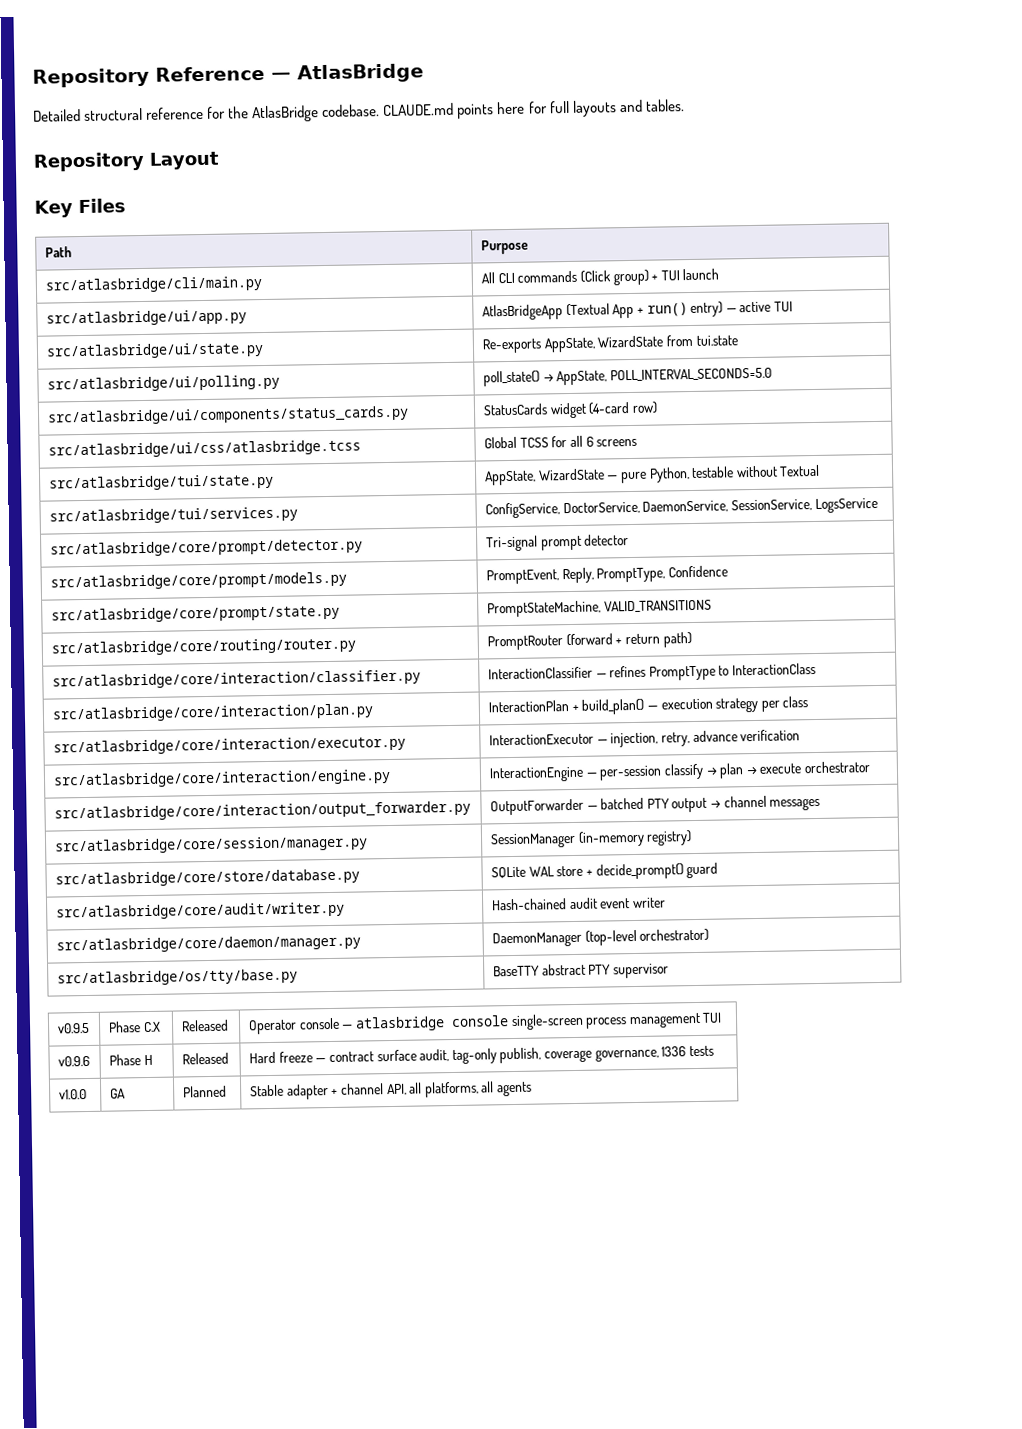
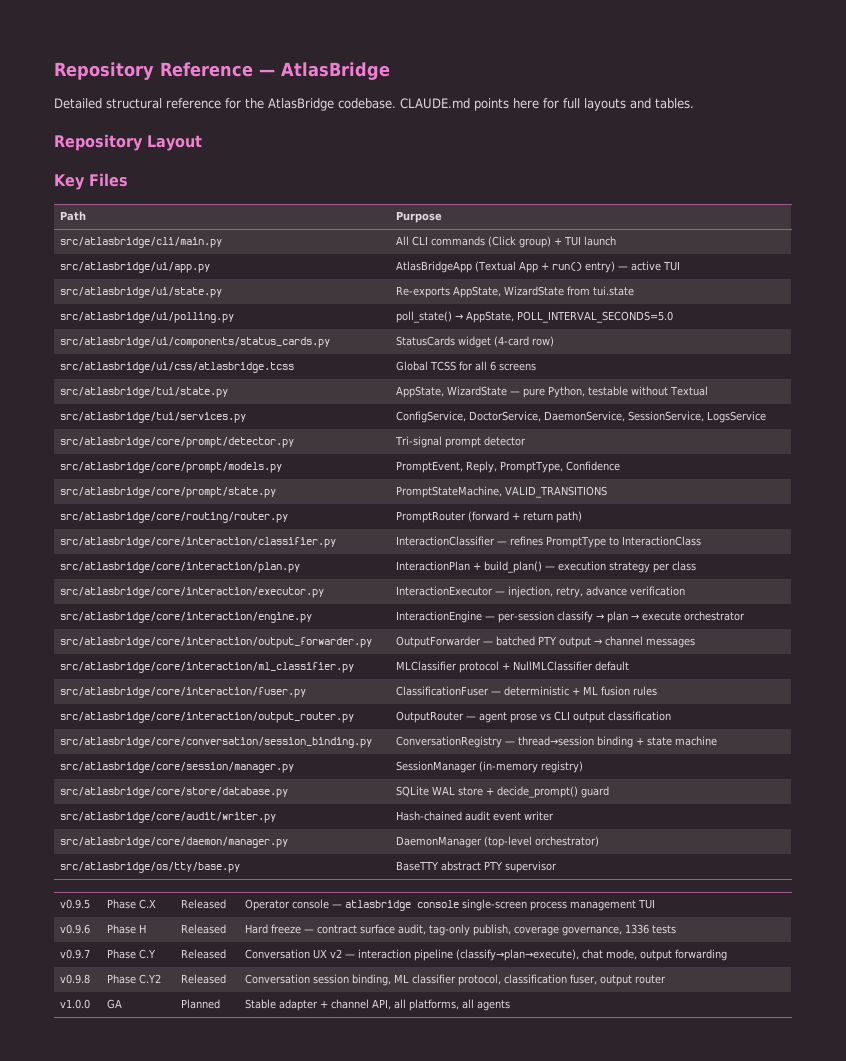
+ src/atlasbridge/core/interaction/ml_classifier.py | MLClassifier protocol + NullMLClassifier default
+ src/atlasbridge/core/interaction/fuser.py | ClassificationFuser — deterministic + ML fusion rules
+ src/atlasbridge/core/interaction/output_router.py | OutputRouter — agent prose vs CLI output classification
+ src/atlasbridge/core/conversation/session_binding.py | ConversationRegistry — thread→session binding + state machine
+ v0.9.7 | Phase C.Y | Released | Conversation UX v2 — interaction pipeline (classify→plan→execute), chat mode, output forwarding
+ v0.9.8 | Phase C.Y2 | Released | Conversation session binding, ML classifier protocol, classification fuser, output router

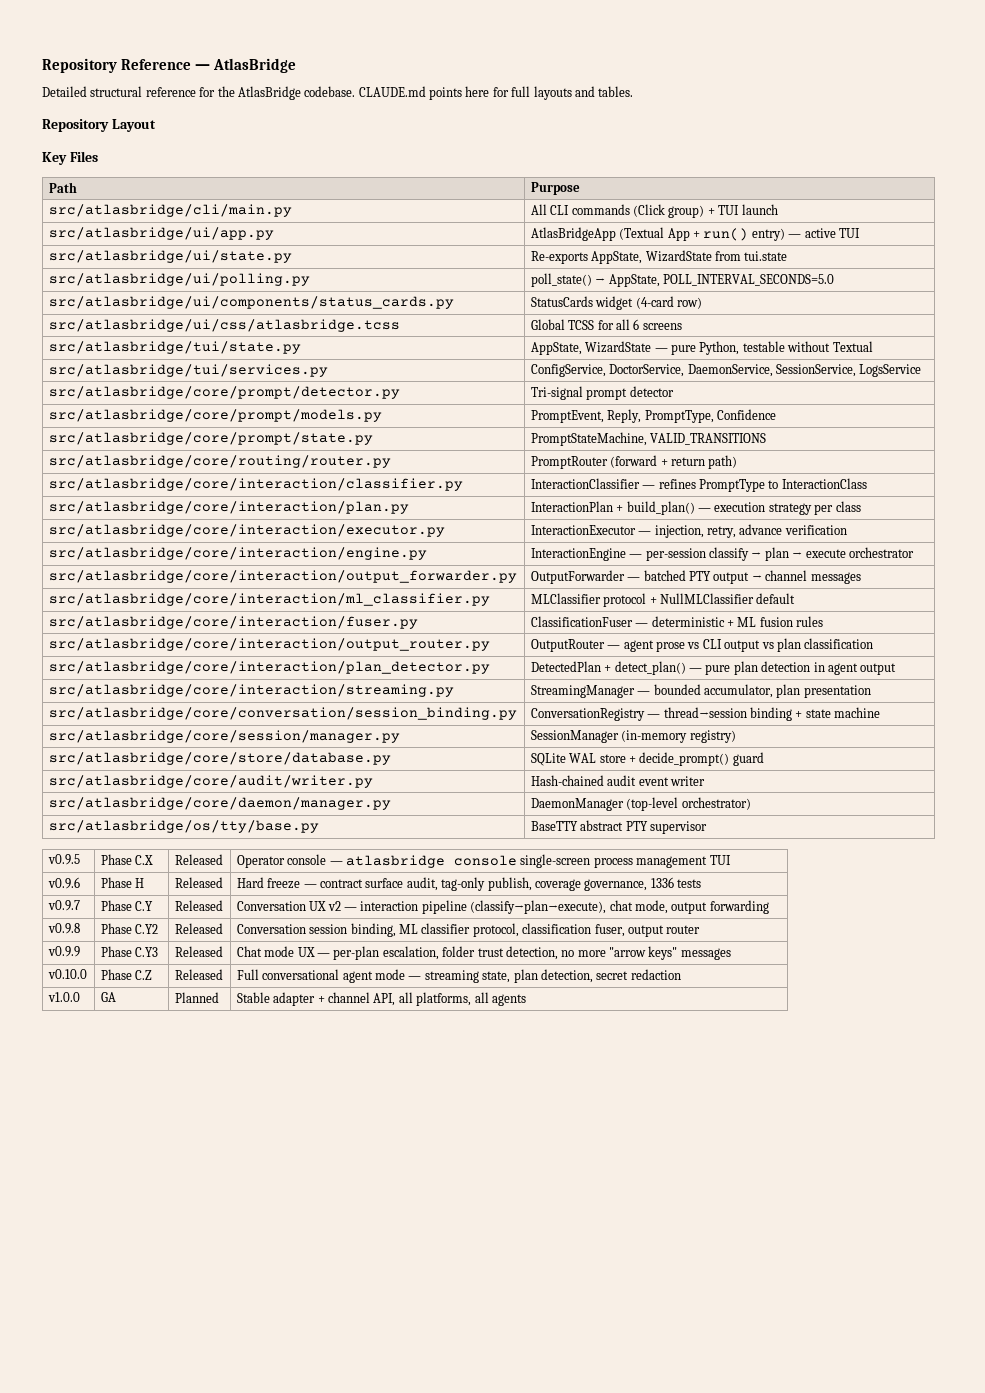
- src/atlasbridge/core/interaction/output_router.py | OutputRouter — agent prose vs CLI output classification
+ src/atlasbridge/core/interaction/output_router.py | OutputRouter — agent prose vs CLI output vs plan classification
+ src/atlasbridge/core/interaction/plan_detector.py | DetectedPlan + detect_plan() — pure plan detection in agent output
+ src/atlasbridge/core/interaction/streaming.py | StreamingManager — bounded accumulator, plan presentation
+ v0.9.9 | Phase C.Y3 | Released | Chat mode UX — per-plan escalation, folder trust detection, no more "arrow keys" messages
+ v0.10.0 | Phase C.Z | Released | Full conversational agent mode — streaming state, plan detection, secret redaction

